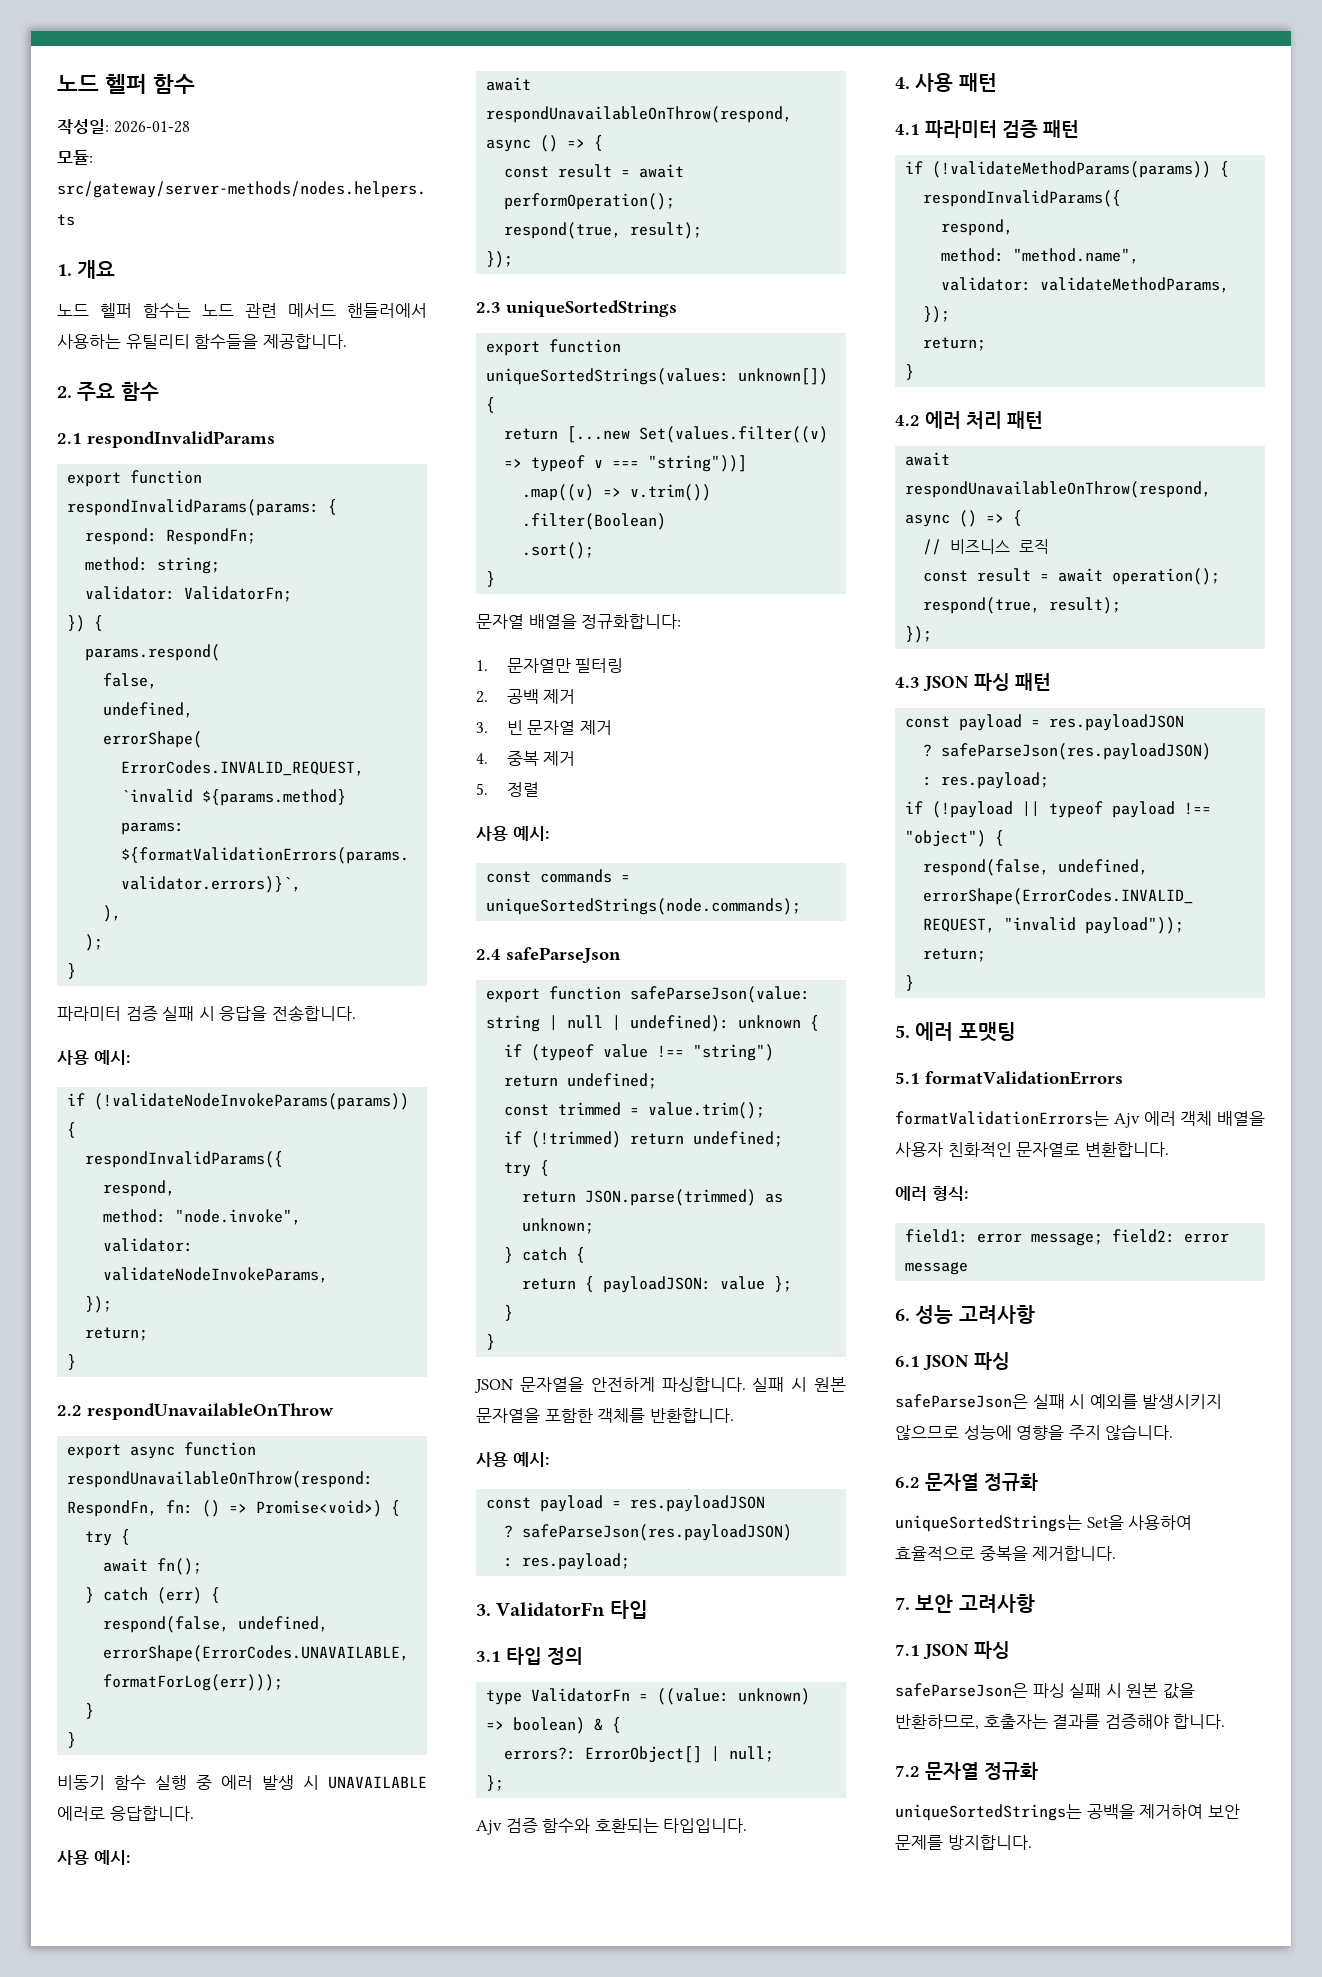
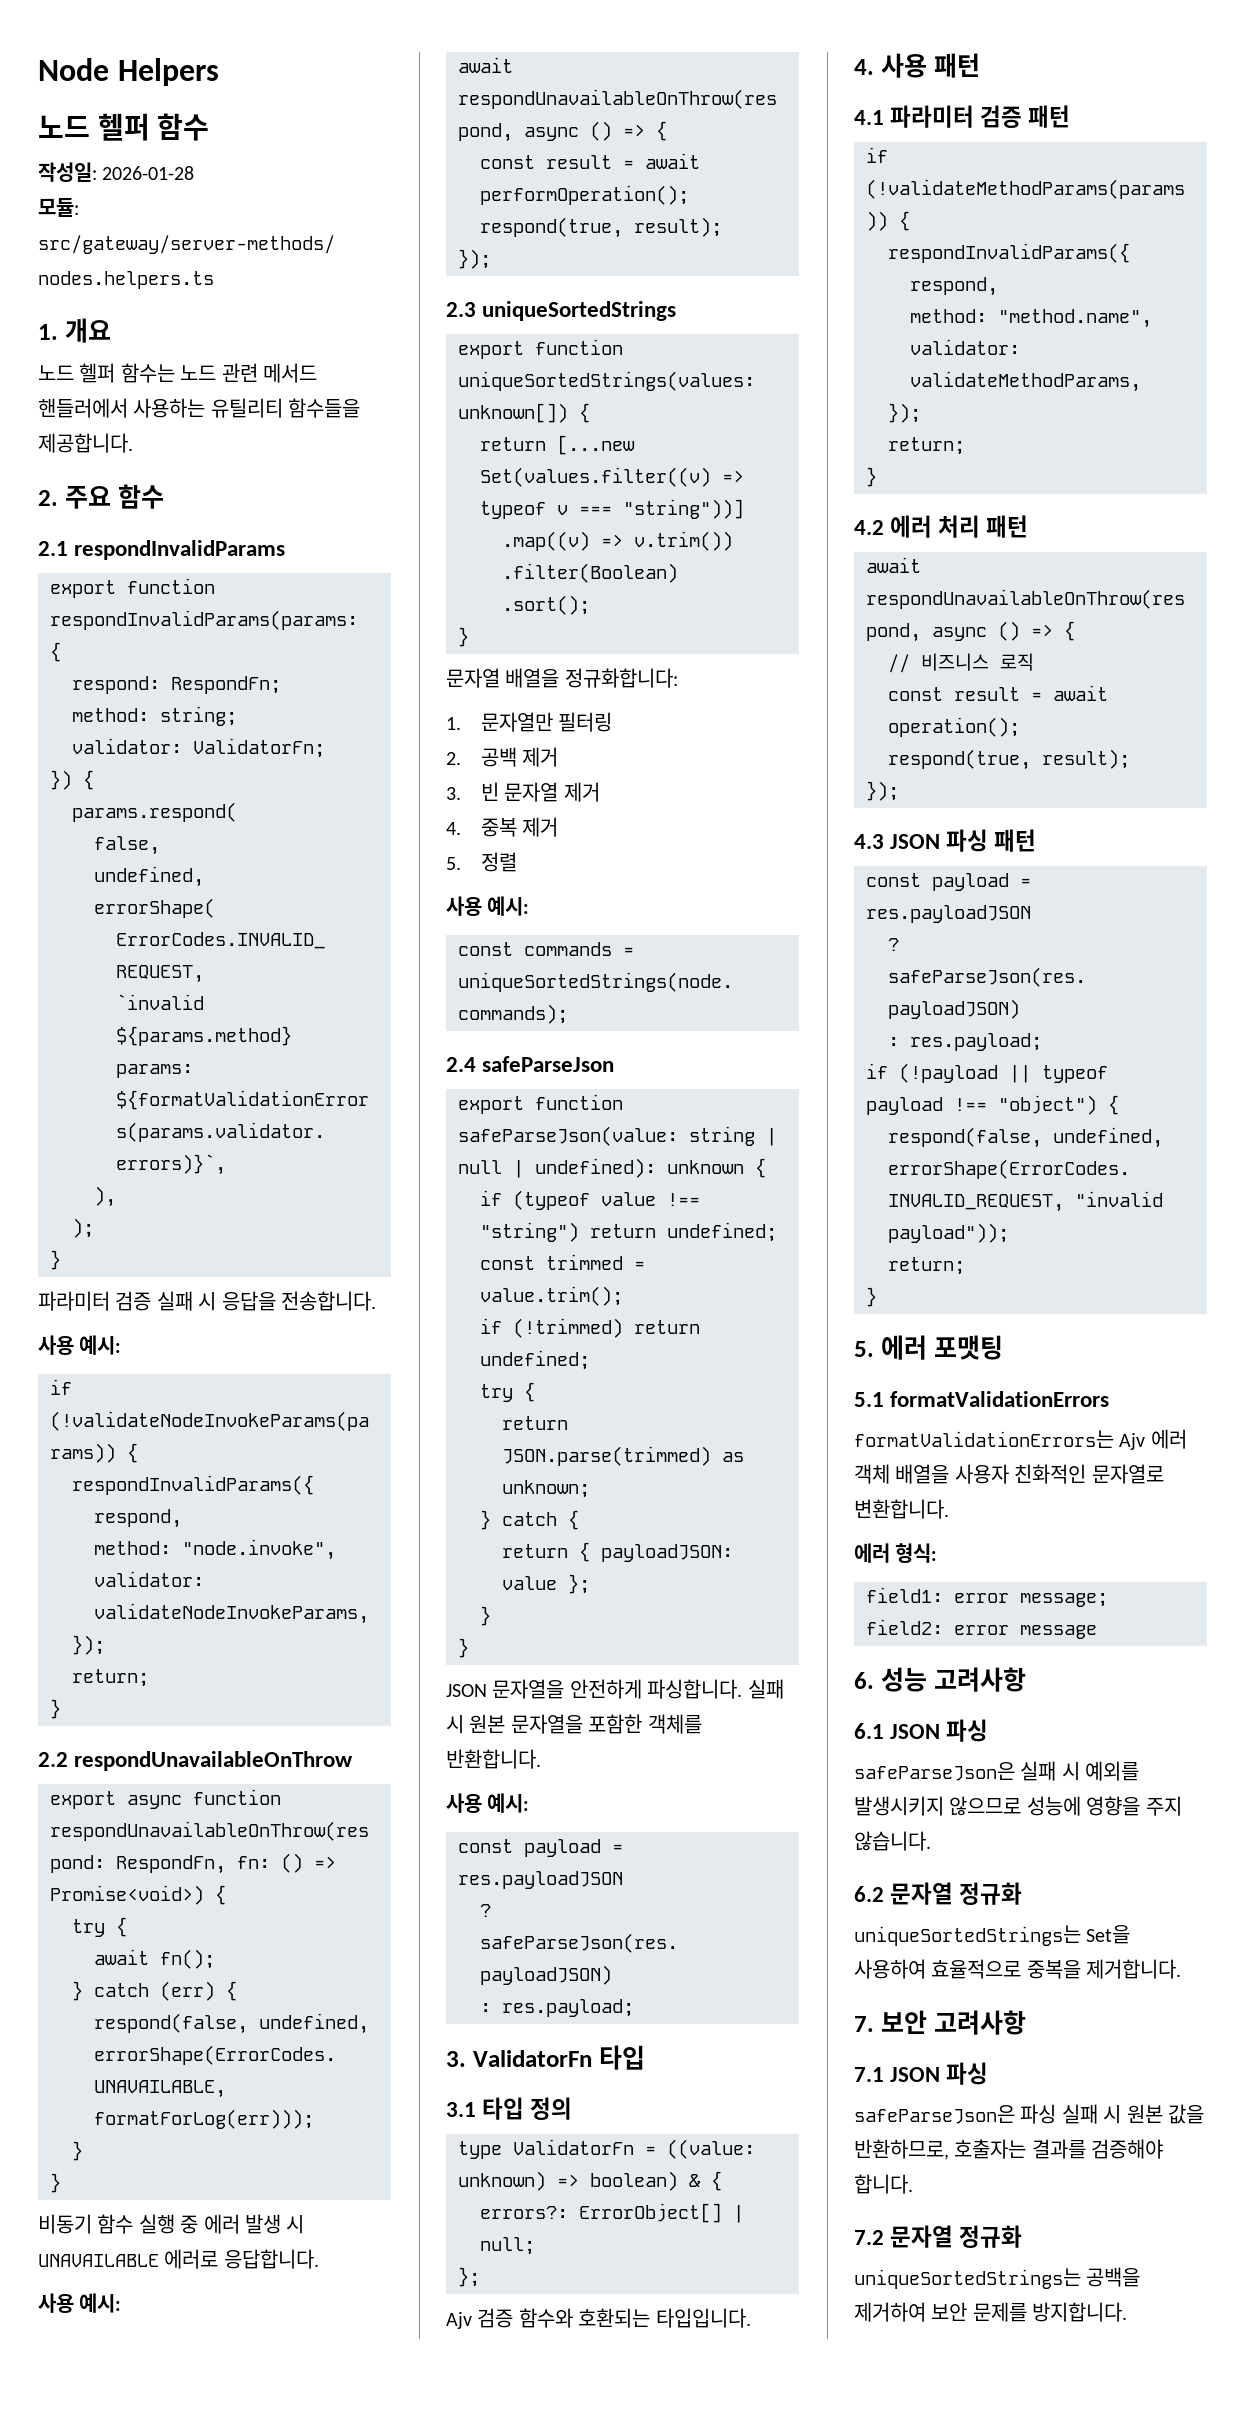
+ Node Helpers

